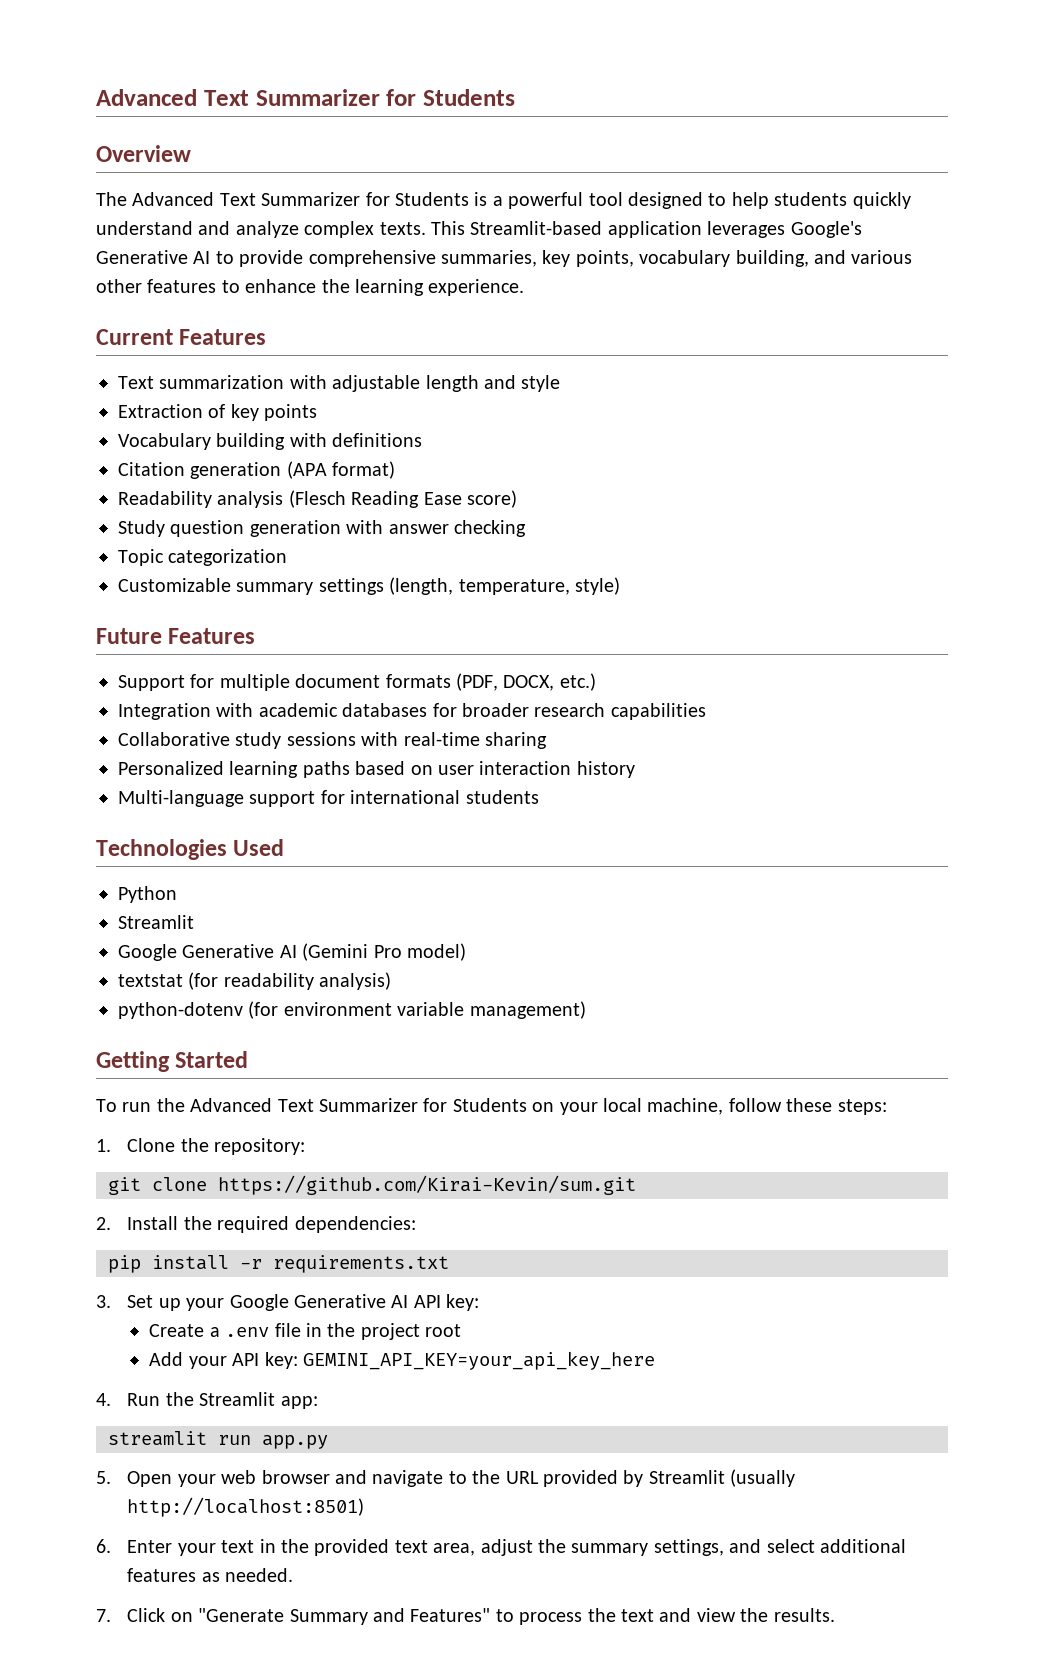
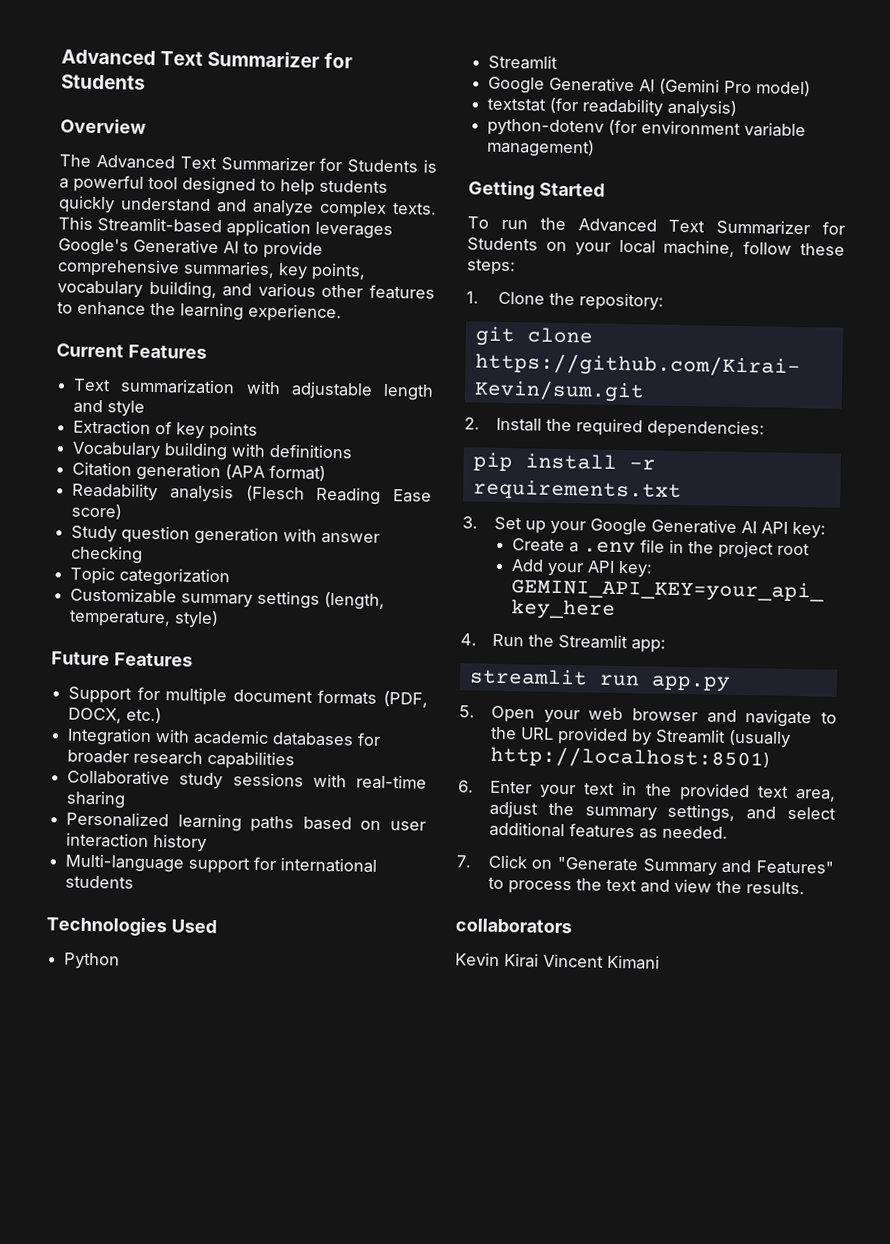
+ collaborators
+ Kevin Kirai Vincent Kimani

